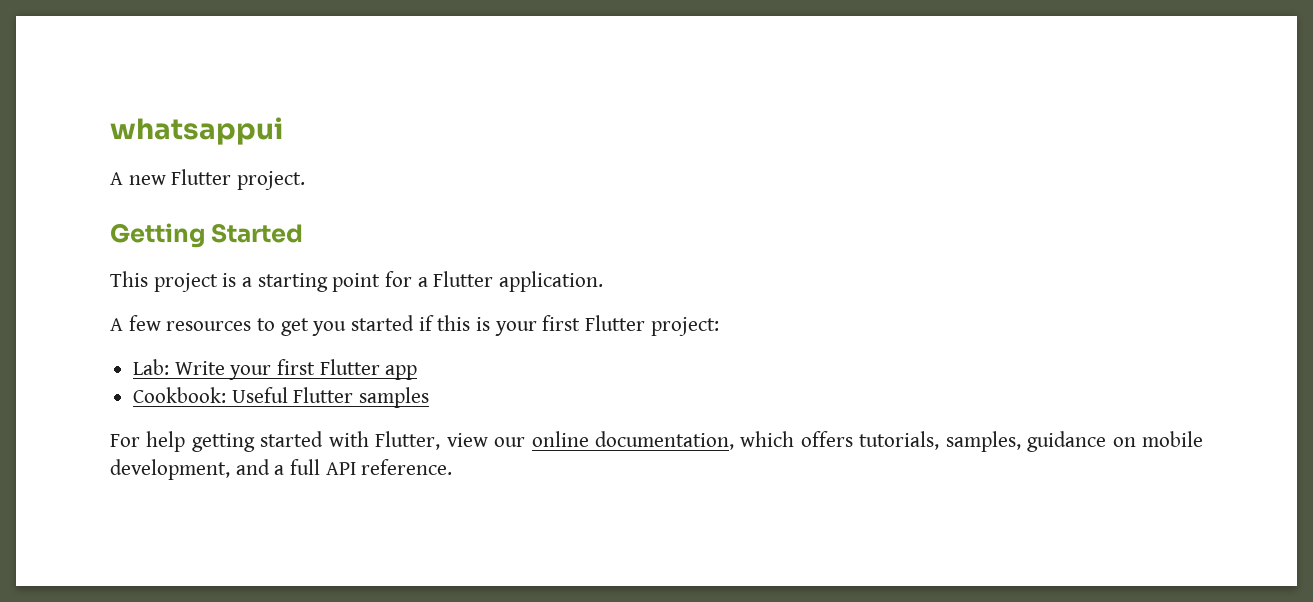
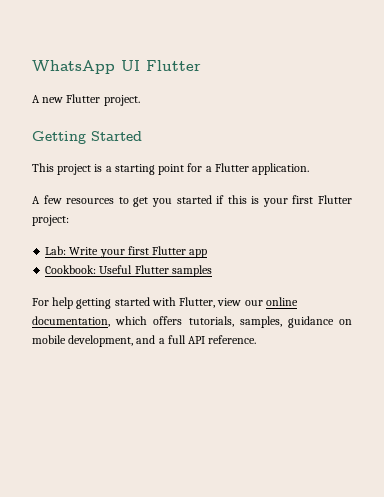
- whatsappui
+ WhatsApp UI Flutter

